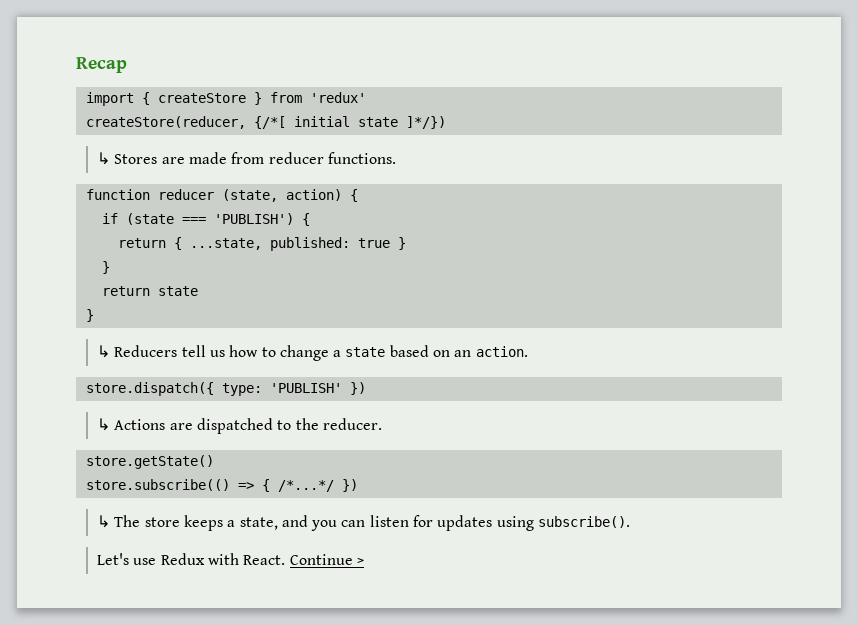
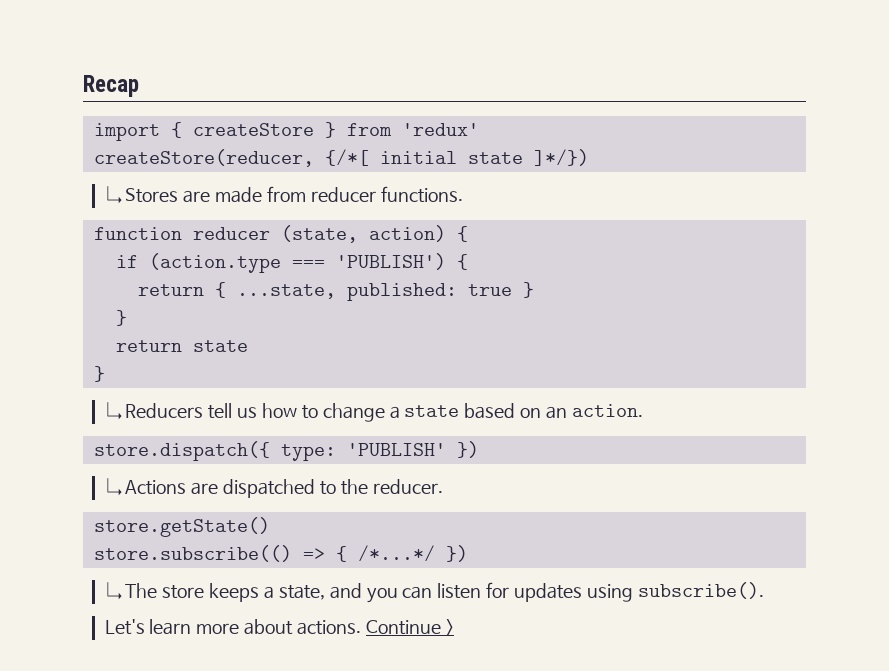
- if (state === 'PUBLISH') {
+ if (action.type === 'PUBLISH') {
- Let's use Redux with React.
+ Let's learn more about actions.

